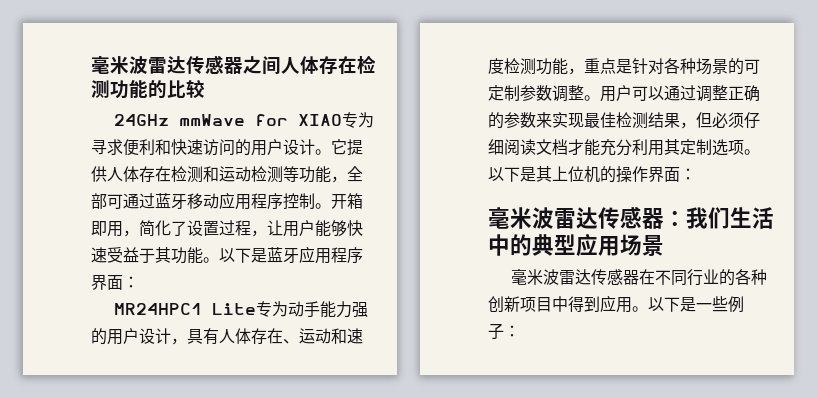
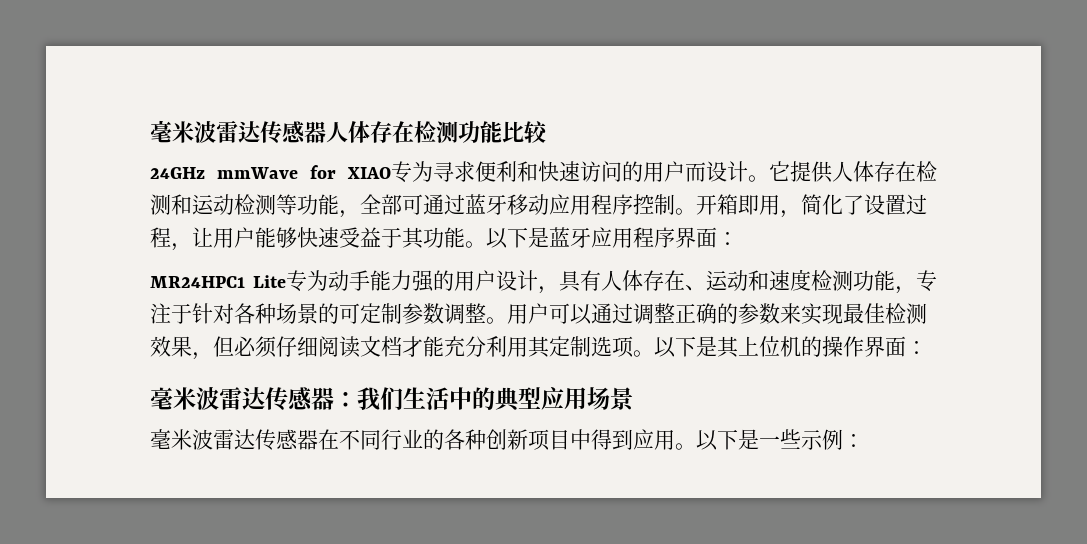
- 毫米波雷达传感器之间人体存在检测功能的比较
+ 毫米波雷达传感器人体存在检测功能比较
- 24GHz mmWave for XIAO专为寻求便利和快速访问的用户设计。
+ 24GHz mmWave for XIAO专为寻求便利和快速访问的用户而设计。
- MR24HPC1 Lite专为动手能力强的用户设计，具有人体存在、运动和速度检测功能，重点是针对各种场景的可定制参数调整。
+ MR24HPC1 Lite专为动手能力强的用户设计，具有人体存在、运动和速度检测功能，专注于针对各种场景的可定制参数调整。
- 用户可以通过调整正确的参数来实现最佳检测结果，但必须仔细阅读文档才能充分利用其定制选项。
+ 用户可以通过调整正确的参数来实现最佳检测效果，但必须仔细阅读文档才能充分利用其定制选项。
- 以下是一些例子：
+ 以下是一些示例：

